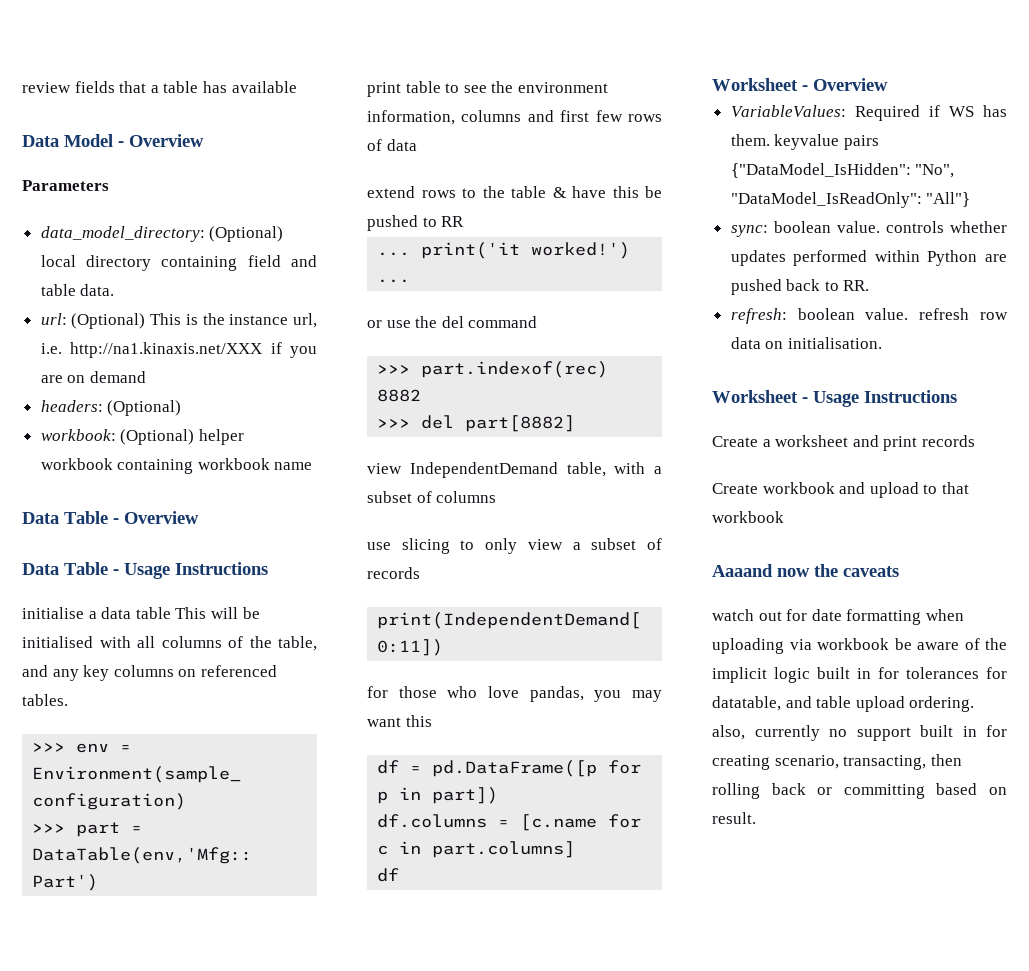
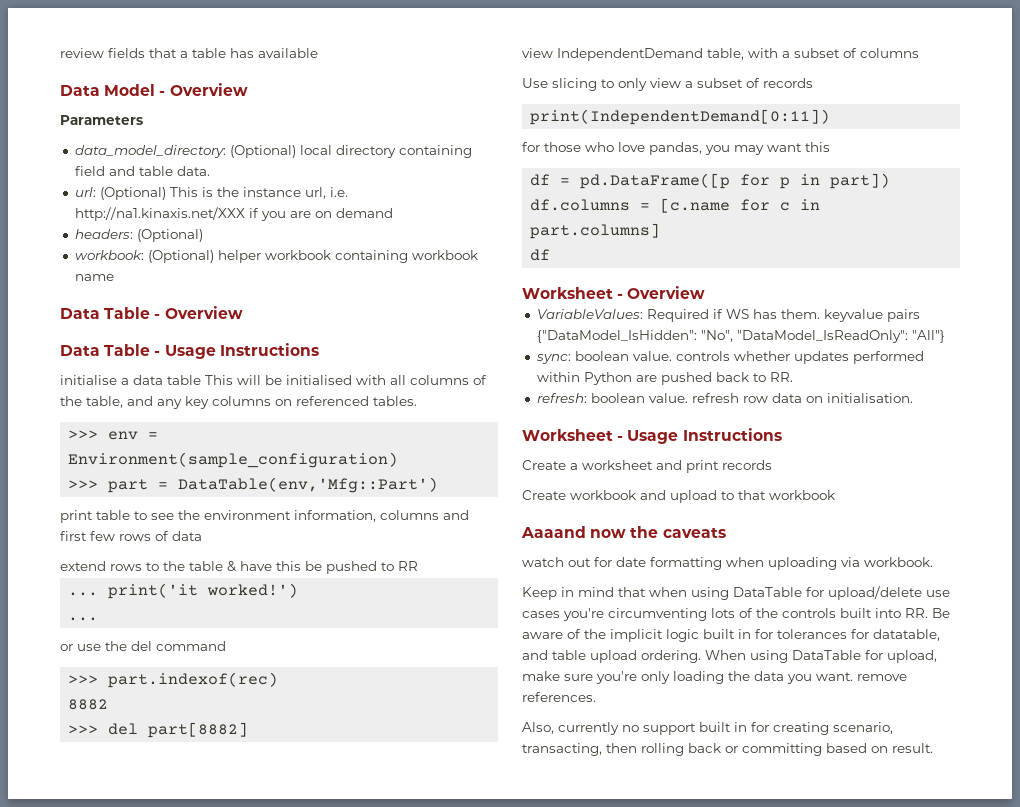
- use slicing to only view a subset of records
+ Use slicing to only view a subset of records
- watch out for date formatting when uploading via workbook be aware of the implicit logic built in for tolerances for datatable, and table upload ordering. also, currently no support built in for creating scenario, transacting, then rolling back or committing based on result.
+ watch out for date formatting when uploading via workbook.
+ Keep in mind that when using DataTable for upload/delete use cases you're circumventing lots of the controls built into RR. Be aware of the implicit logic built in for tolerances for datatable, and table upload ordering. When using DataTable for upload, make sure you're only loading the data you want. remove references.
+ Also, currently no support built in for creating scenario, transacting, then rolling back or committing based on result.

